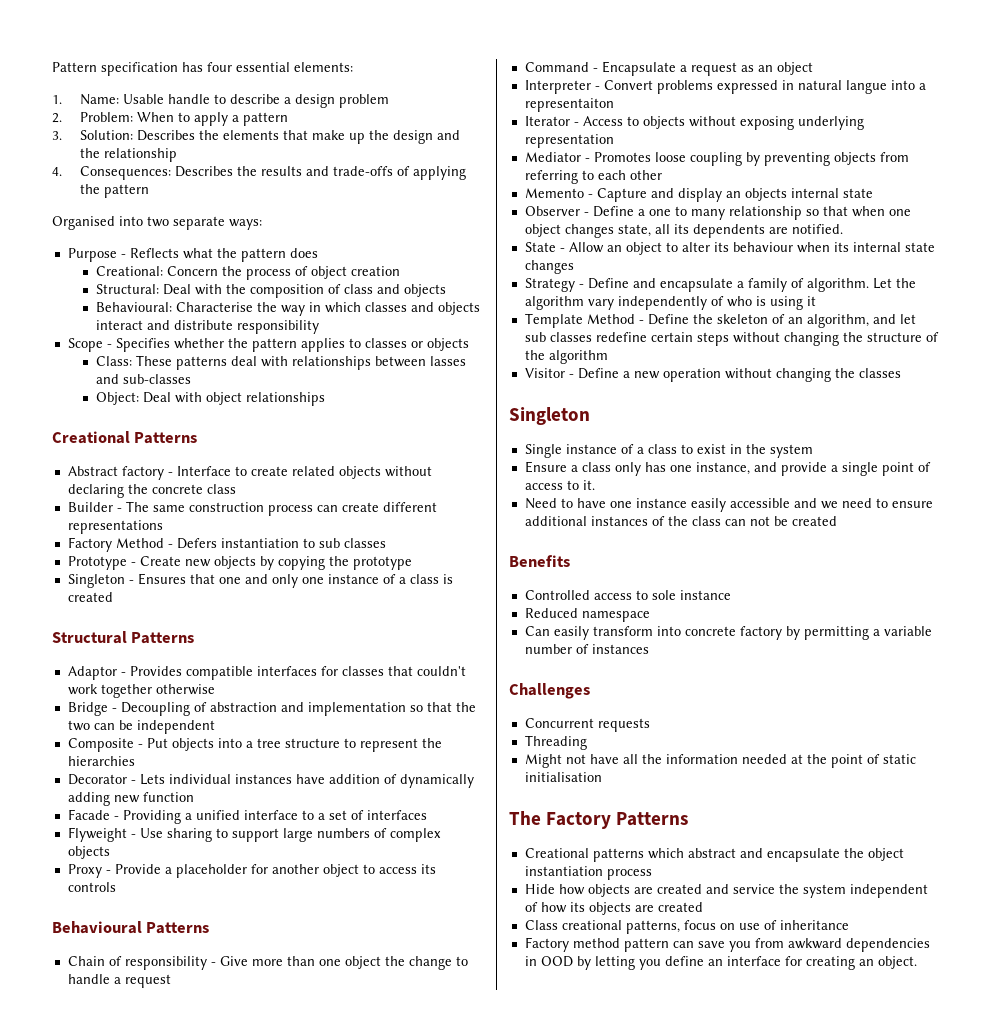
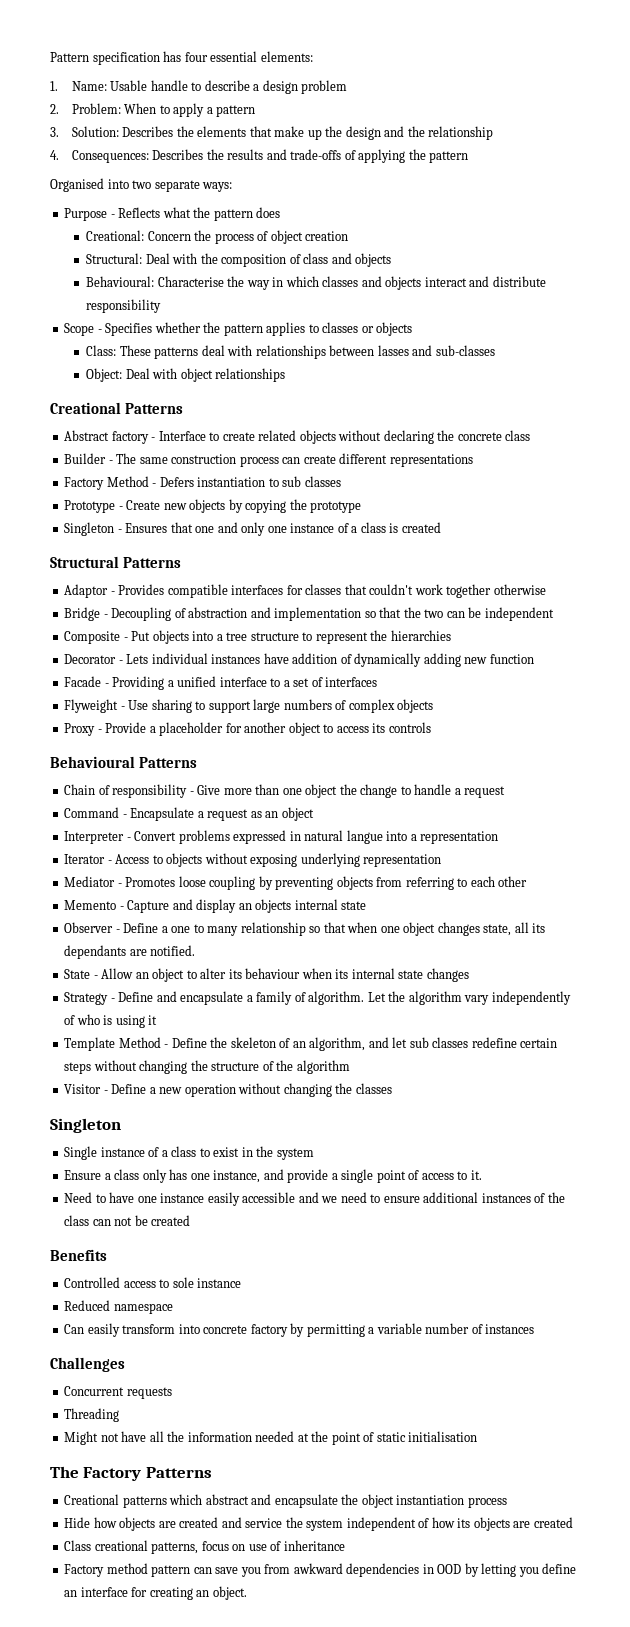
- Interpreter - Convert problems expressed in natural langue into a representaiton
+ Interpreter - Convert problems expressed in natural langue into a representation
- Observer - Define a one to many relationship so that when one object changes state, all its dependents are notified.
+ Observer - Define a one to many relationship so that when one object changes state, all its dependants are notified.

